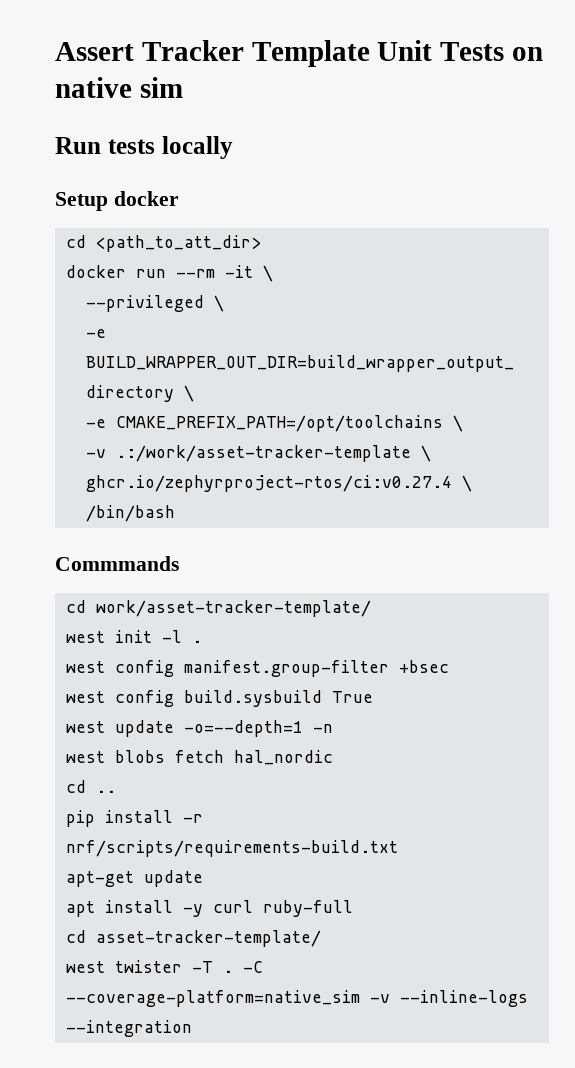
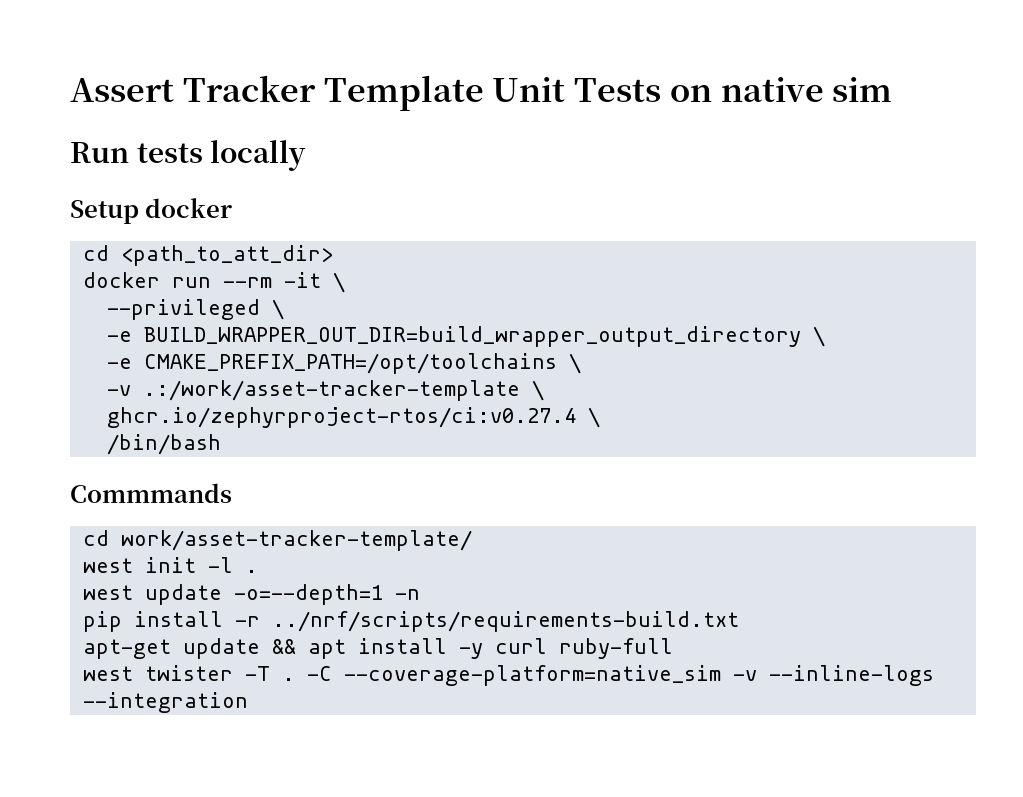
- west config manifest.group-filter +bsec
- west config build.sysbuild True
  west update -o=--depth=1 -n
- west blobs fetch hal_nordic
- cd ..
- pip install -r nrf/scripts/requirements-build.txt
+ pip install -r ../nrf/scripts/requirements-build.txt
- apt-get update
- apt install -y curl ruby-full
+ apt-get update && apt install -y curl ruby-full
- cd asset-tracker-template/

